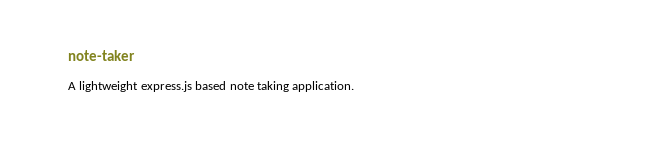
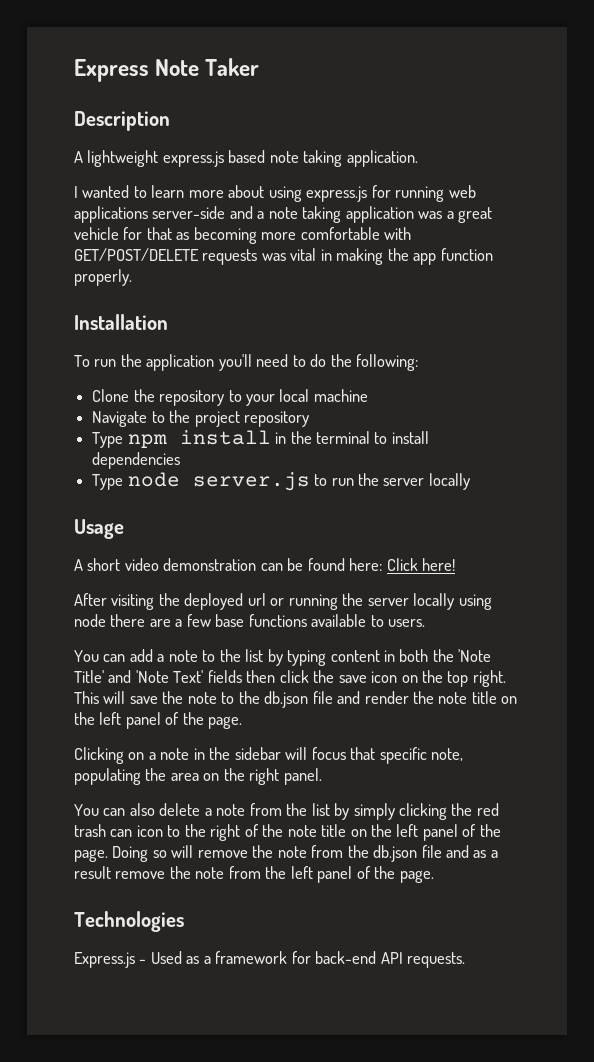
- note-taker
+ Express Note Taker
+ Description
+ I wanted to learn more about using express.js for running web applications server-side and a note taking application was a great vehicle for that as becoming more comfortable with GET/POST/DELETE requests was vital in making the app function properly.
+ Installation
+ To run the application you'll need to do the following:
+ Clone the repository to your local machine
+ Navigate to the project repository
+ Type npm install in the terminal to install dependencies
+ Type node server.js to run the server locally
+ Usage
+ A short video demonstration can be found here: Click here!
+ After visiting the deployed url or running the server locally using node there are a few base functions available to users.
+ You can add a note to the list by typing content in both the 'Note Title' and 'Note Text' fields then click the save icon on the top right. This will save the note to the db.json file and render the note title on the left panel of the page.
+ Clicking on a note in the sidebar will focus that specific note, populating the area on the right panel.
+ You can also delete a note from the list by simply clicking the red trash can icon to the right of the note title on the left panel of the page. Doing so will remove the note from the db.json file and as a result remove the note from the left panel of the page.
+ Technologies
+ Express.js - Used as a framework for back-end API requests.

